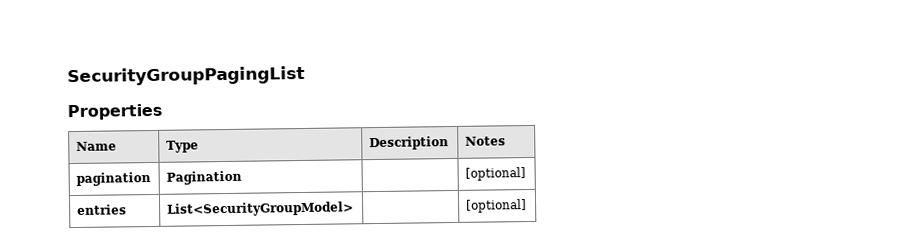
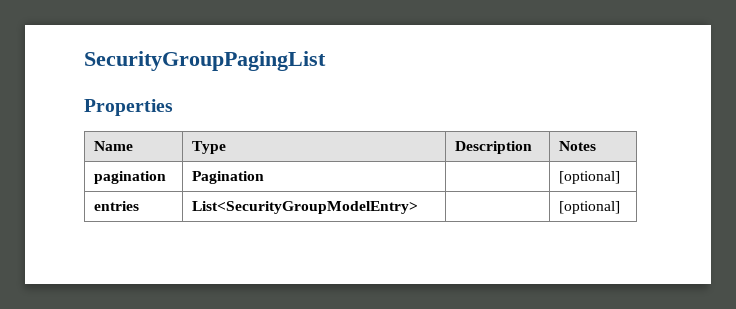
- entries | List<SecurityGroupModel> | | [optional]
+ entries | List<SecurityGroupModelEntry> | | [optional]

